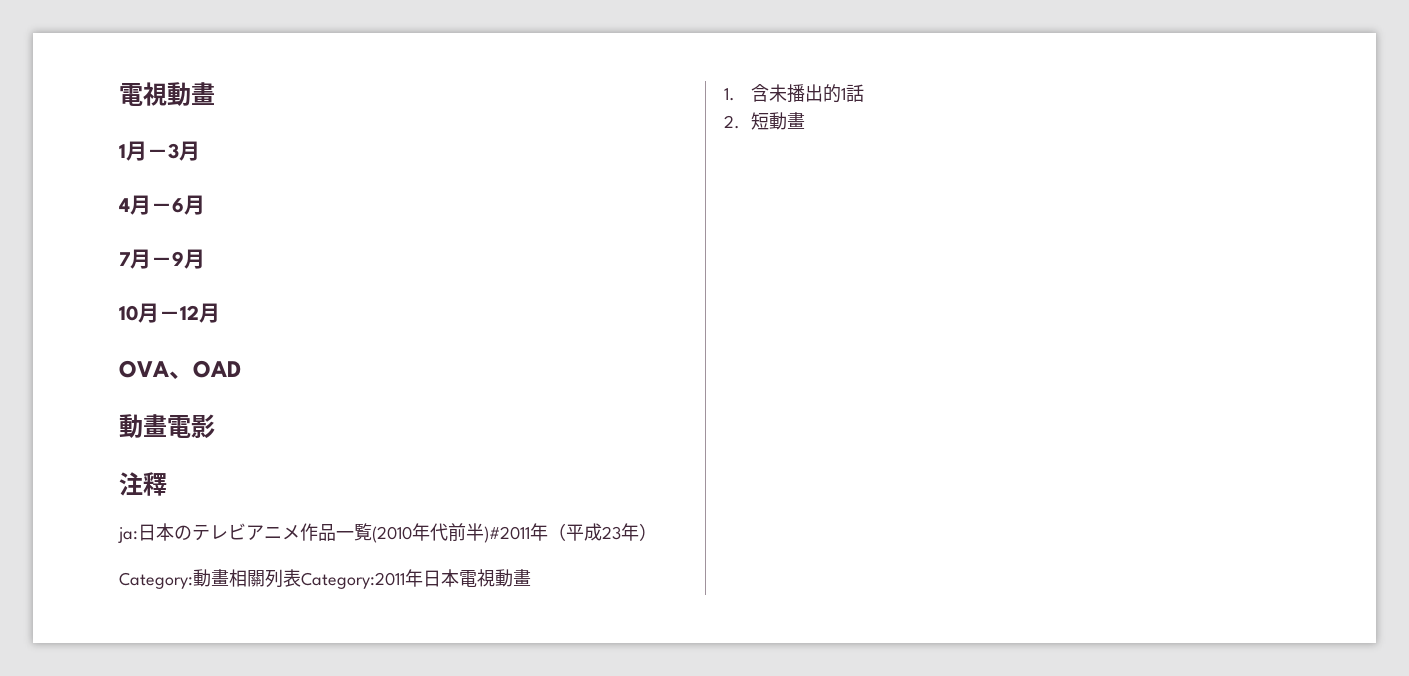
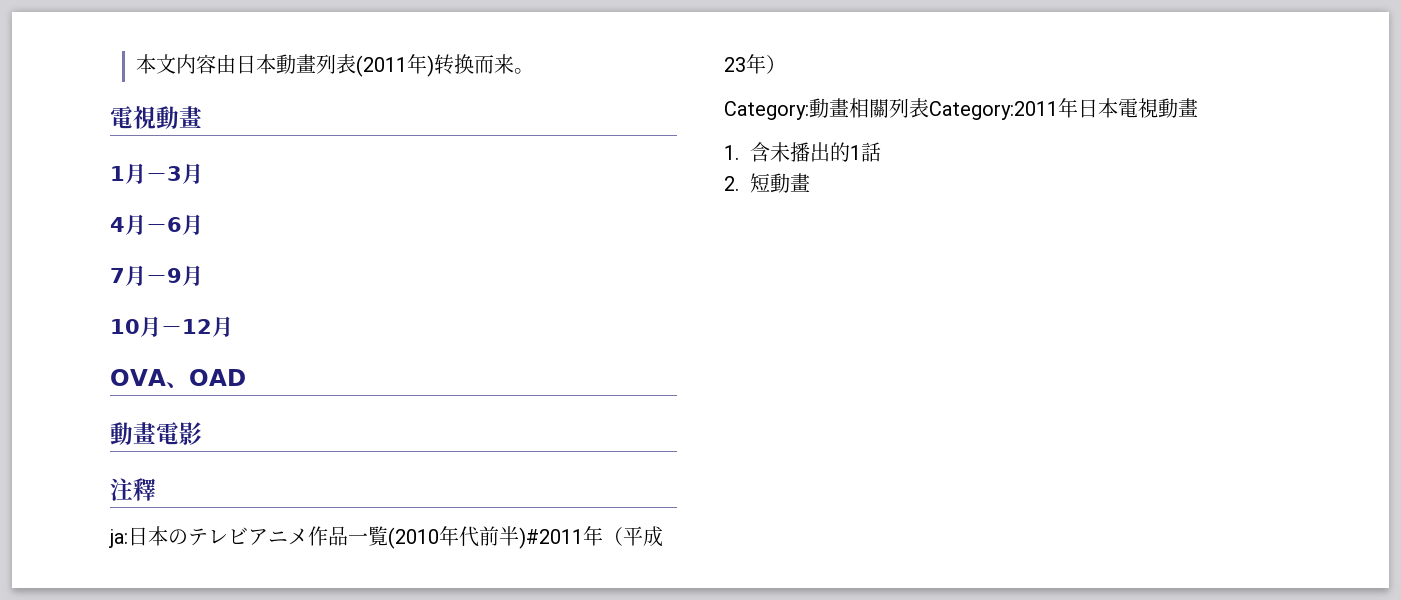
+ 本文内容由日本動畫列表(2011年)转换而来。

